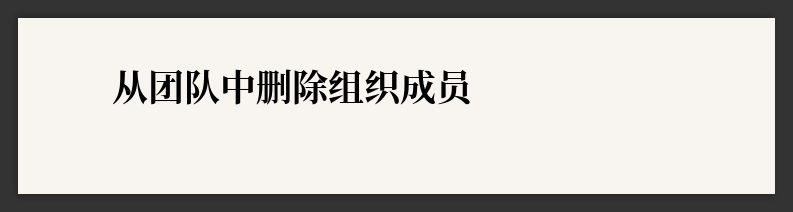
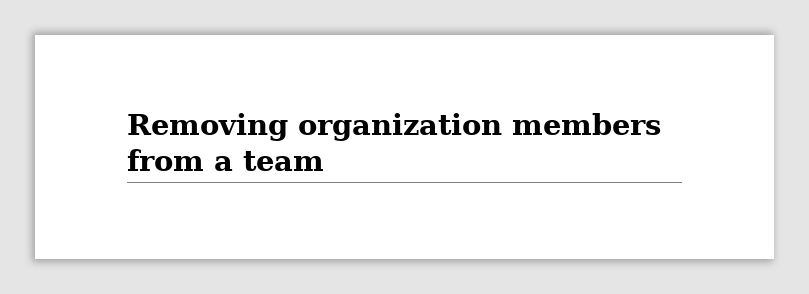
- 从团队中删除组织成员
+ Removing organization members from a team

